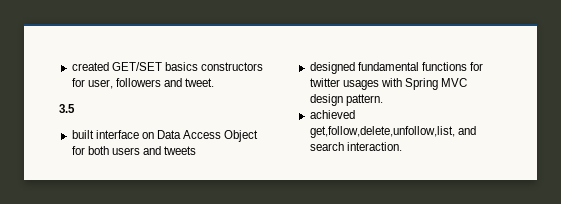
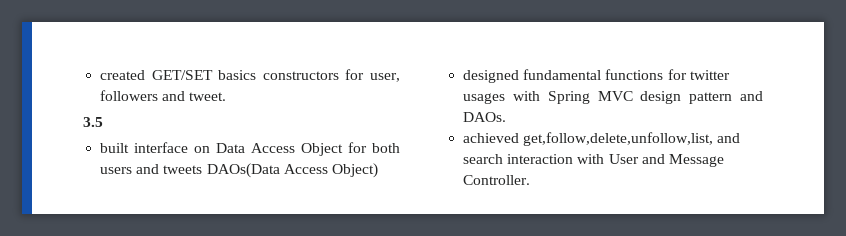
- built interface on Data Access Object for both users and tweets
+ built interface on Data Access Object for both users and tweets DAOs(Data Access Object)
- designed fundamental functions for twitter usages with Spring MVC design pattern.
+ designed fundamental functions for twitter usages with Spring MVC design pattern and DAOs.
- achieved get,follow,delete,unfollow,list, and search interaction.
+ achieved get,follow,delete,unfollow,list, and search interaction with User and Message Controller.

